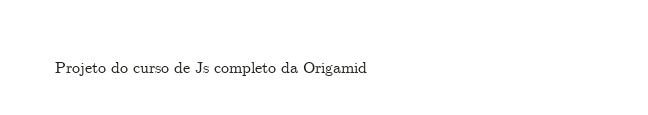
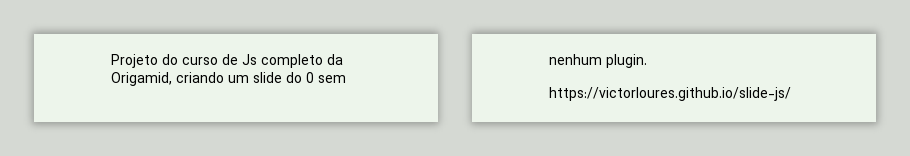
- Projeto do curso de Js completo da Origamid
+ Projeto do curso de Js completo da Origamid, criando um slide do 0 sem nenhum plugin.
+ https://victorloures.github.io/slide-js/

